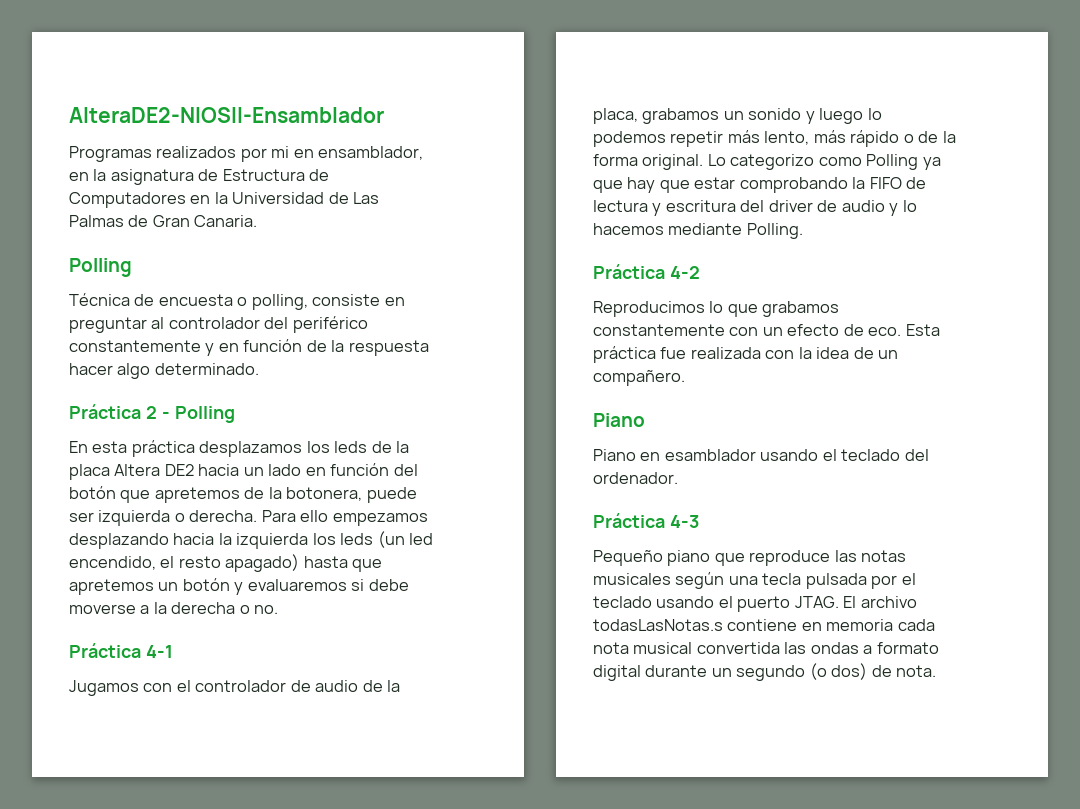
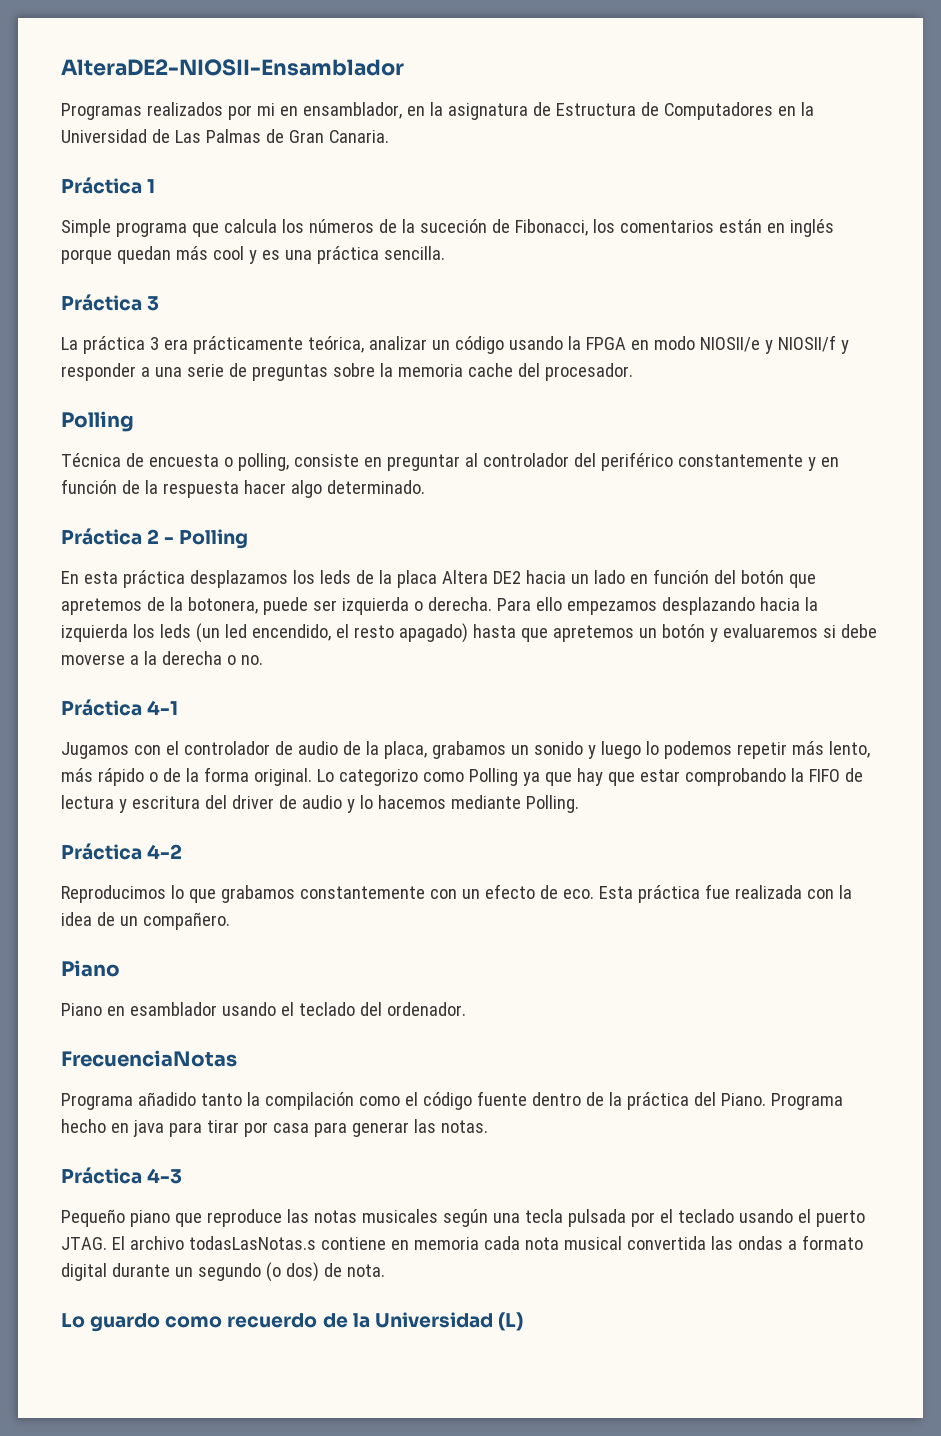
+ Práctica 1
+ Simple programa que calcula los números de la suceción de Fibonacci, los comentarios están en inglés porque quedan más cool y es una práctica sencilla.
+ Práctica 3
+ La práctica 3 era prácticamente teórica, analizar un código usando la FPGA en modo NIOSII/e y NIOSII/f y responder a una serie de preguntas sobre la memoria cache del procesador.
+ FrecuenciaNotas
+ Programa añadido tanto la compilación como el código fuente dentro de la práctica del Piano. Programa hecho en java para tirar por casa para generar las notas.
+ Lo guardo como recuerdo de la Universidad (L)

